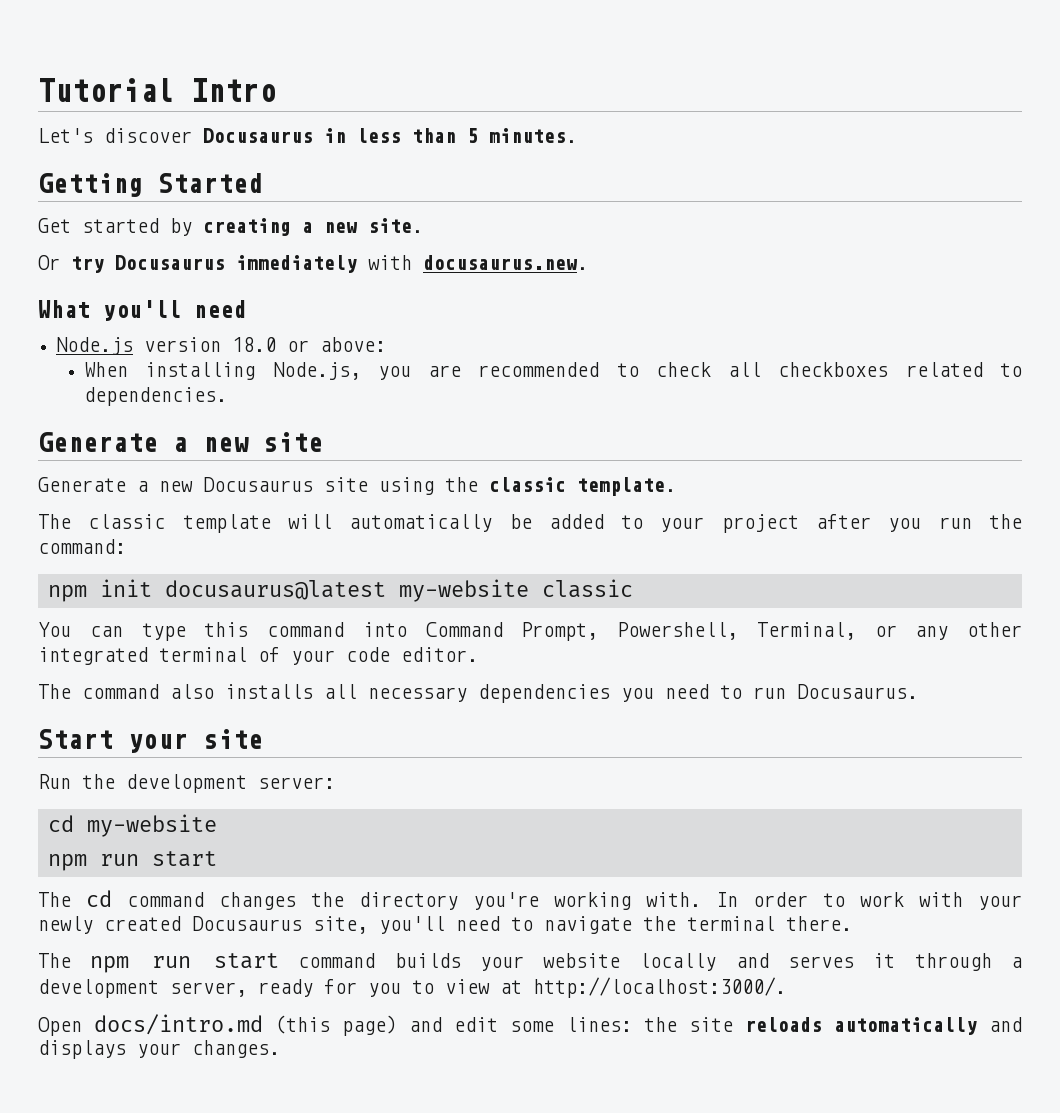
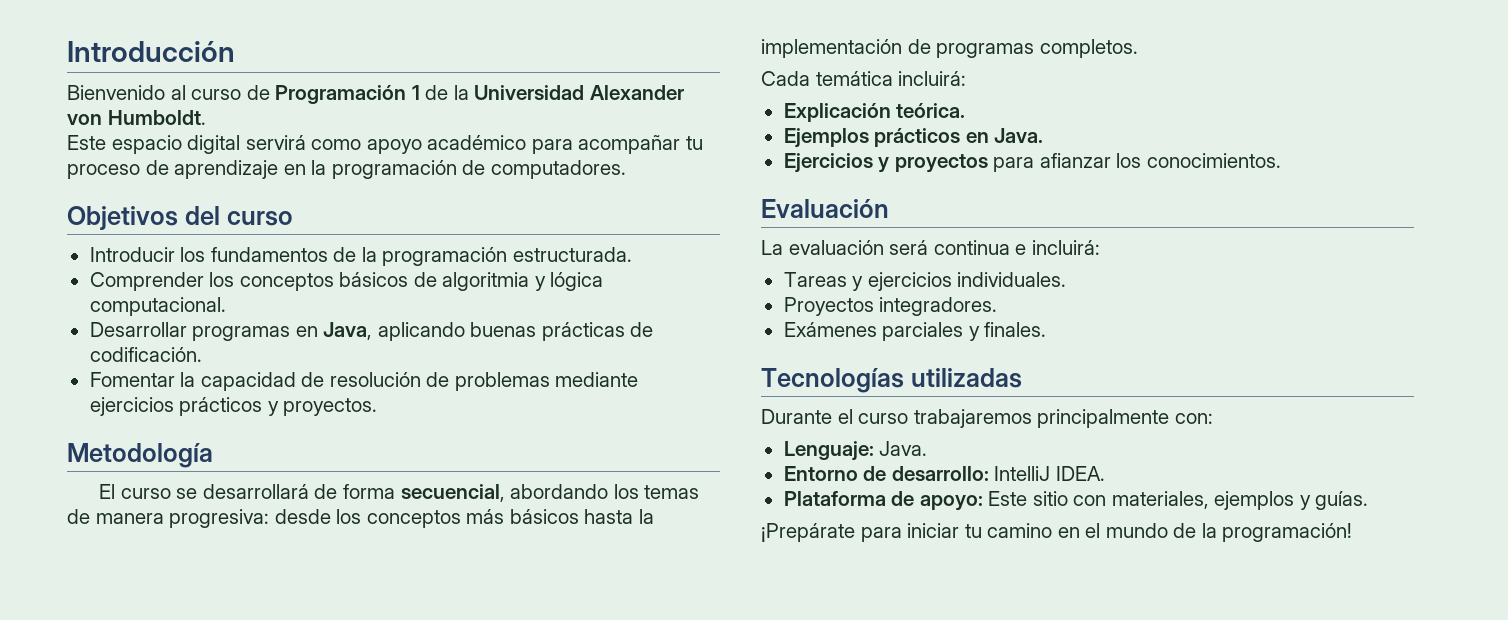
- Tutorial Intro
- Let's discover Docusaurus in less than 5 minutes.
- Getting Started
- Get started by creating a new site.
- Or try Docusaurus immediately with docusaurus.new.
- What you'll need
- Node.js version 18.0 or above:
- When installing Node.js, you are recommended to check all checkboxes related to dependencies.
- Generate a new site
- Generate a new Docusaurus site using the classic template.
- The classic template will automatically be added to your project after you run the command:
- npm init docusaurus@latest my-website classic
- You can type this command into Command Prompt, Powershell, Terminal, or any other integrated terminal of your code editor.
- The command also installs all necessary dependencies you need to run Docusaurus.
- Start your site
- Run the development server:
- cd my-website
- npm run start
- The cd command changes the directory you're working with. In order to work with your newly created Docusaurus site, you'll need to navigate the terminal there.
- The npm run start command builds your website locally and serves it through a development server, ready for you to view at http://localhost:3000/.
- Open docs/intro.md (this page) and edit some lines: the site reloads automatically and displays your changes.
+ Introducción
+ Bienvenido al curso de Programación 1 de la Universidad Alexander von Humboldt.
+ Este espacio digital servirá como apoyo académico para acompañar tu proceso de aprendizaje en la programación de computadores.
+ Objetivos del curso
+ Introducir los fundamentos de la programación estructurada.
+ Comprender los conceptos básicos de algoritmia y lógica computacional.
+ Desarrollar programas en Java, aplicando buenas prácticas de codificación.
+ Fomentar la capacidad de resolución de problemas mediante ejercicios prácticos y proyectos.
+ Metodología
+ El curso se desarrollará de forma secuencial, abordando los temas de manera progresiva: desde los conceptos más básicos hasta la implementación de programas completos.
+ Cada temática incluirá:
+ Explicación teórica.
+ Ejemplos prácticos en Java.
+ Ejercicios y proyectos para afianzar los conocimientos.
+ Evaluación
+ La evaluación será continua e incluirá:
+ Tareas y ejercicios individuales.
+ Proyectos integradores.
+ Exámenes parciales y finales.
+ Tecnologías utilizadas
+ Durante el curso trabajaremos principalmente con:
+ Lenguaje: Java.
+ Entorno de desarrollo: IntelliJ IDEA.
+ Plataforma de apoyo: Este sitio con materiales, ejemplos y guías.
+ ¡Prepárate para iniciar tu camino en el mundo de la programación!

